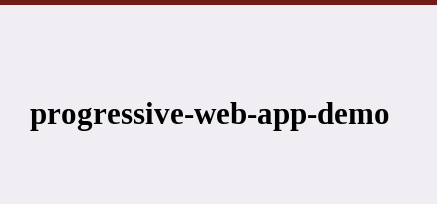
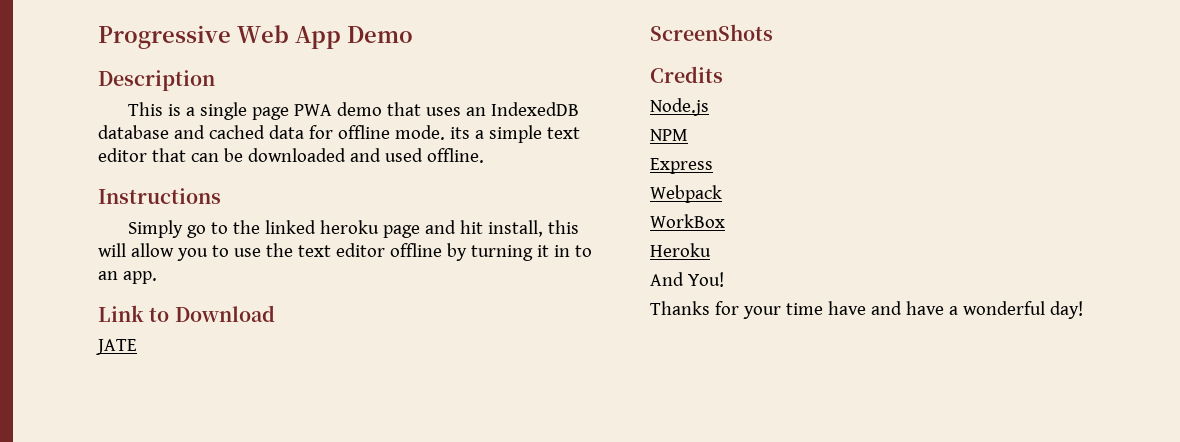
- progressive-web-app-demo
+ Progressive Web App Demo
+ Description
+ This is a single page PWA demo that uses an IndexedDB database and cached data for offline mode. its a simple text editor that can be downloaded and used offline.
+ Instructions
+ Simply go to the linked heroku page and hit install, this will allow you to use the text editor offline by turning it in to an app.
+ Link to Download
+ JATE
+ ScreenShots
+ Credits
+ Node.js
+ NPM
+ Express
+ Webpack
+ WorkBox
+ Heroku
+ And You!
+ Thanks for your time have and have a wonderful day!

